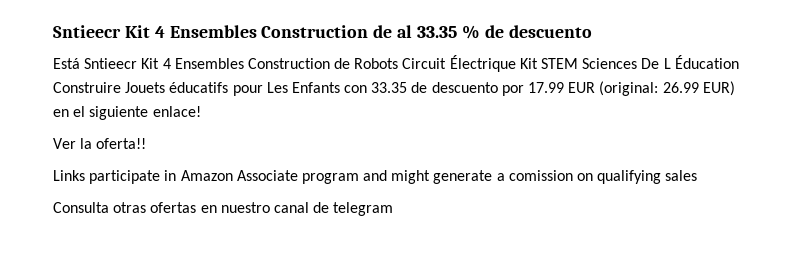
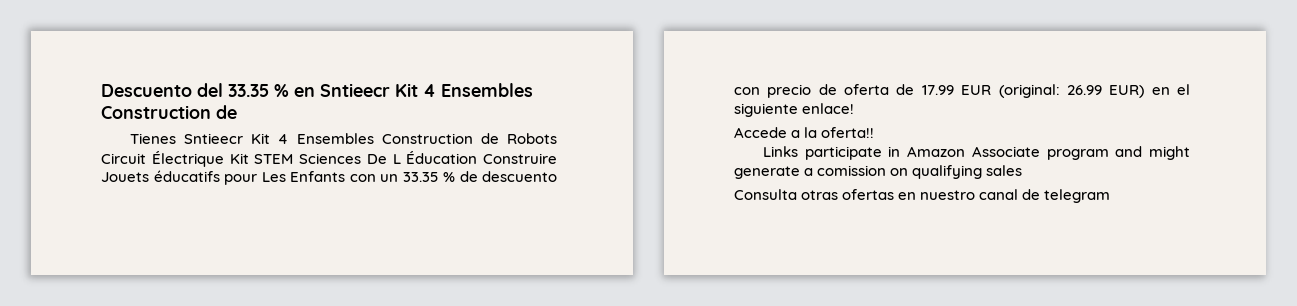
- Sntieecr Kit 4 Ensembles Construction de al 33.35 % de descuento
- Está Sntieecr Kit 4 Ensembles Construction de Robots Circuit Électrique Kit STEM Sciences De L Éducation Construire Jouets éducatifs pour Les Enfants con 33.35 de descuento por 17.99 EUR (original: 26.99 EUR) en el siguiente enlace!
+ Descuento del 33.35 % en Sntieecr Kit 4 Ensembles Construction de
+ Tienes Sntieecr Kit 4 Ensembles Construction de Robots Circuit Électrique Kit STEM Sciences De L Éducation Construire Jouets éducatifs pour Les Enfants con un 33.35 % de descuento con precio de oferta de 17.99 EUR (original: 26.99 EUR) en el siguiente enlace!
- Ver la oferta!!
+ Accede a la oferta!!

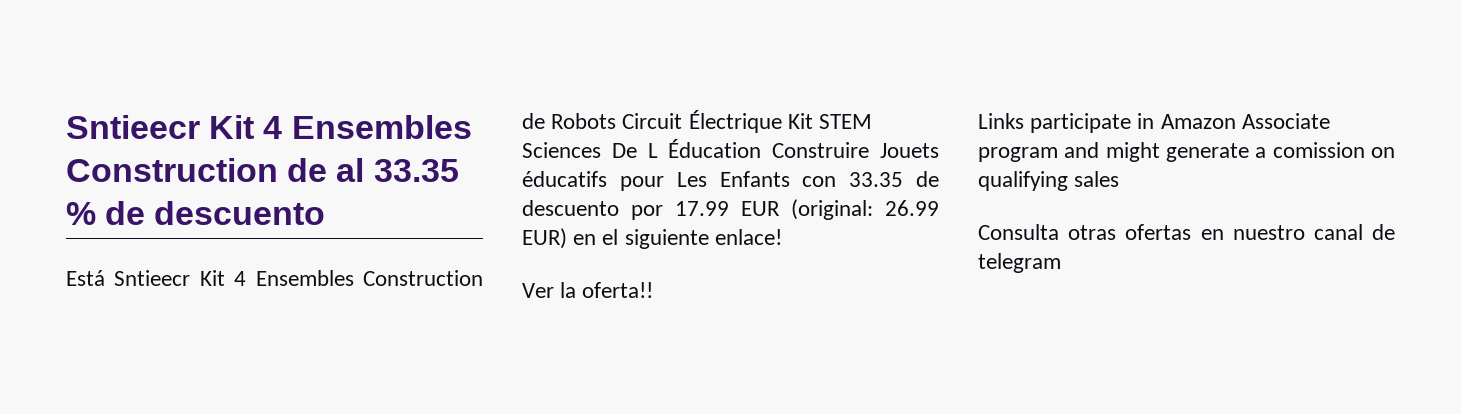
- Descuento del 33.35 % en Sntieecr Kit 4 Ensembles Construction de
- Tienes Sntieecr Kit 4 Ensembles Construction de Robots Circuit Électrique Kit STEM Sciences De L Éducation Construire Jouets éducatifs pour Les Enfants con un 33.35 % de descuento con precio de oferta de 17.99 EUR (original: 26.99 EUR) en el siguiente enlace!
+ Sntieecr Kit 4 Ensembles Construction de al 33.35 % de descuento
+ Está Sntieecr Kit 4 Ensembles Construction de Robots Circuit Électrique Kit STEM Sciences De L Éducation Construire Jouets éducatifs pour Les Enfants con 33.35 de descuento por 17.99 EUR (original: 26.99 EUR) en el siguiente enlace!
- Accede a la oferta!!
+ Ver la oferta!!

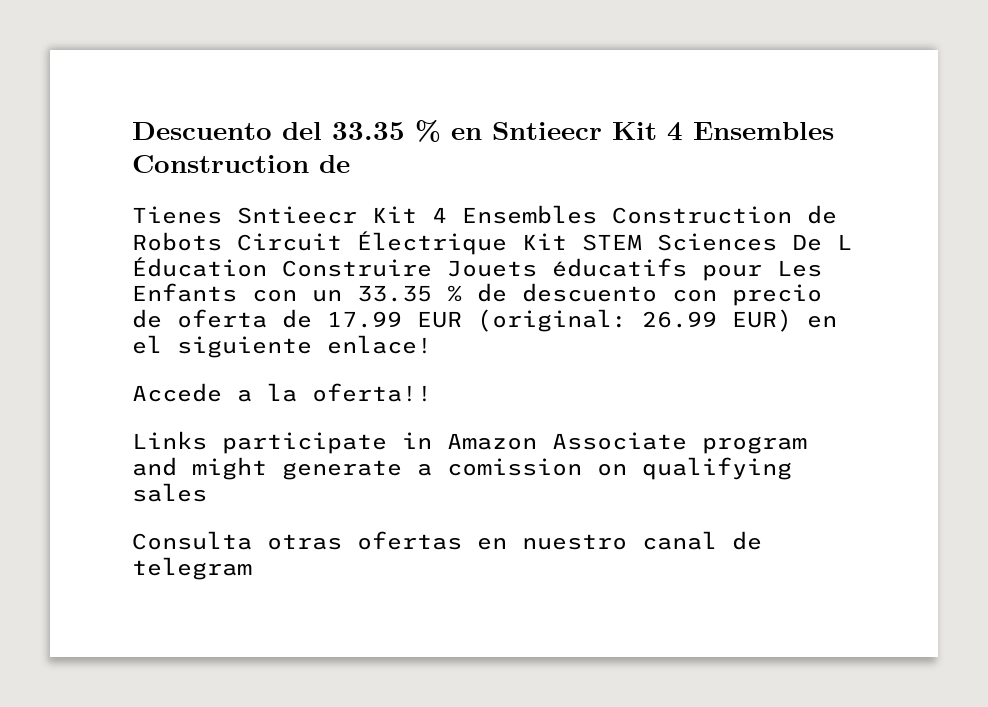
- Sntieecr Kit 4 Ensembles Construction de al 33.35 % de descuento
- Está Sntieecr Kit 4 Ensembles Construction de Robots Circuit Électrique Kit STEM Sciences De L Éducation Construire Jouets éducatifs pour Les Enfants con 33.35 de descuento por 17.99 EUR (original: 26.99 EUR) en el siguiente enlace!
+ Descuento del 33.35 % en Sntieecr Kit 4 Ensembles Construction de
+ Tienes Sntieecr Kit 4 Ensembles Construction de Robots Circuit Électrique Kit STEM Sciences De L Éducation Construire Jouets éducatifs pour Les Enfants con un 33.35 % de descuento con precio de oferta de 17.99 EUR (original: 26.99 EUR) en el siguiente enlace!
- Ver la oferta!!
+ Accede a la oferta!!

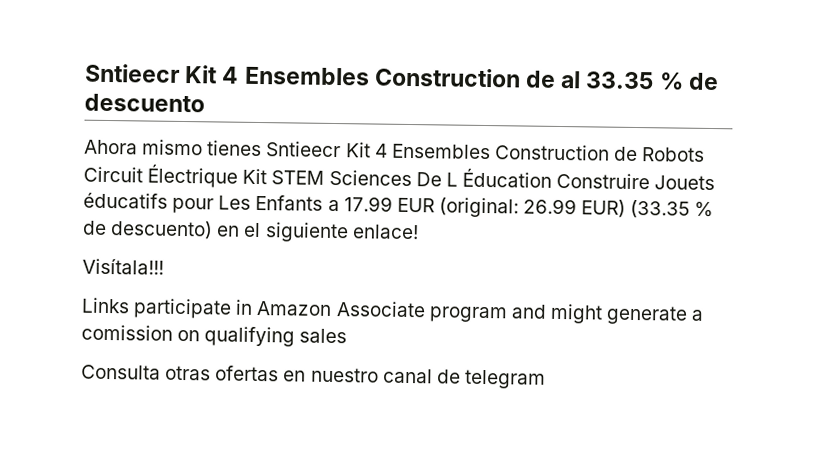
- Descuento del 33.35 % en Sntieecr Kit 4 Ensembles Construction de
- Tienes Sntieecr Kit 4 Ensembles Construction de Robots Circuit Électrique Kit STEM Sciences De L Éducation Construire Jouets éducatifs pour Les Enfants con un 33.35 % de descuento con precio de oferta de 17.99 EUR (original: 26.99 EUR) en el siguiente enlace!
+ Sntieecr Kit 4 Ensembles Construction de al 33.35 % de descuento
+ Ahora mismo tienes Sntieecr Kit 4 Ensembles Construction de Robots Circuit Électrique Kit STEM Sciences De L Éducation Construire Jouets éducatifs pour Les Enfants a 17.99 EUR (original: 26.99 EUR) (33.35 % de descuento) en el siguiente enlace!
- Accede a la oferta!!
+ Visítala!!!

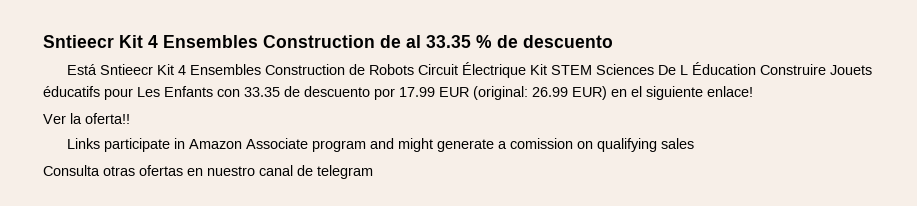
- Ahora mismo tienes Sntieecr Kit 4 Ensembles Construction de Robots Circuit Électrique Kit STEM Sciences De L Éducation Construire Jouets éducatifs pour Les Enfants a 17.99 EUR (original: 26.99 EUR) (33.35 % de descuento) en el siguiente enlace!
+ Está Sntieecr Kit 4 Ensembles Construction de Robots Circuit Électrique Kit STEM Sciences De L Éducation Construire Jouets éducatifs pour Les Enfants con 33.35 de descuento por 17.99 EUR (original: 26.99 EUR) en el siguiente enlace!
- Visítala!!!
+ Ver la oferta!!

